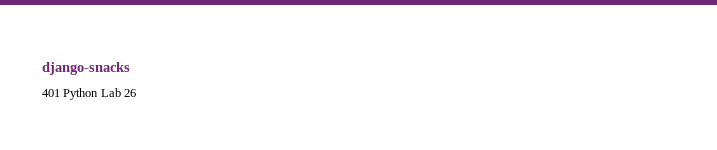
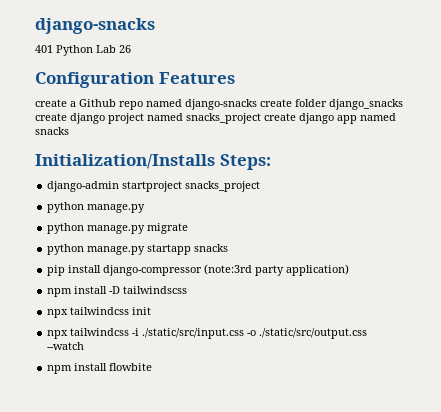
+ Configuration Features
+ create a Github repo named django-snacks create folder django_snacks create django project named snacks_project create django app named snacks
+ Initialization/Installs Steps:
+ django-admin startproject snacks_project
+ python manage.py
+ python manage.py migrate
+ python manage.py startapp snacks
+ pip install django-compressor (note:3rd party application)
+ npm install -D tailwindscss
+ npx tailwindcss init
+ npx tailwindcss -i ./static/src/input.css -o ./static/src/output.css --watch
+ npm install flowbite

